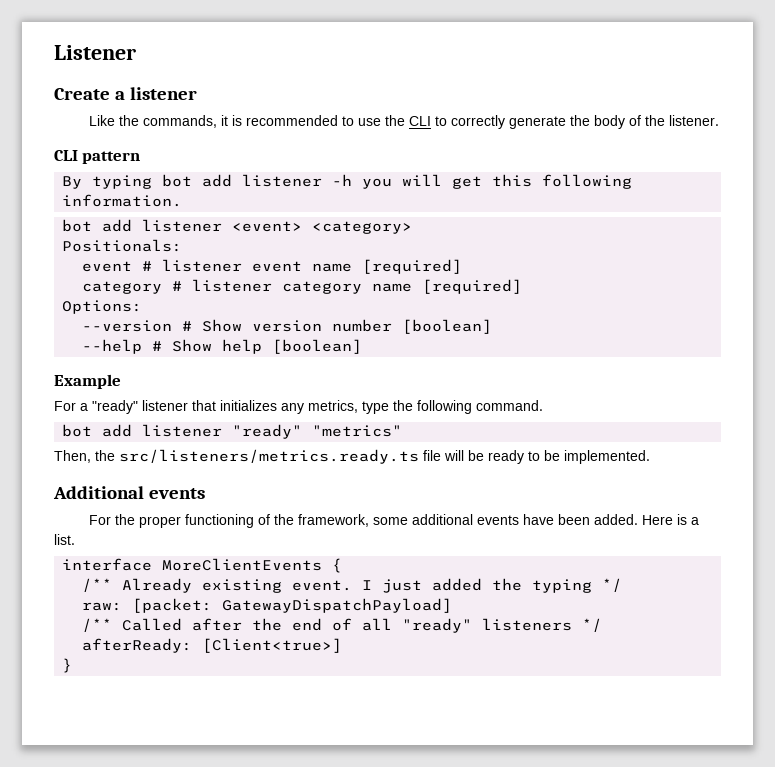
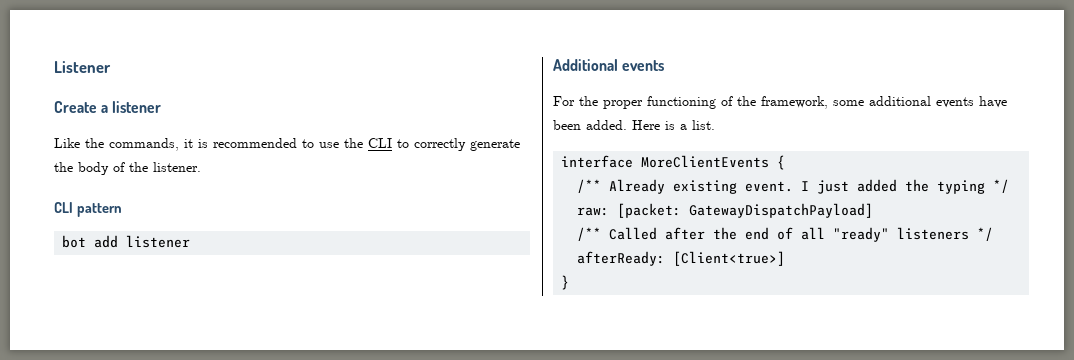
- By typing bot add listener -h you will get this following information.
- bot add listener <event> <category>
- Positionals:
- event # listener event name [required]
- category # listener category name [required]
- Options:
- --version # Show version number [boolean]
- --help # Show help [boolean]
- Example
- For a "ready" listener that initializes any metrics, type the following command.
- bot add listener "ready" "metrics"
- Then, the src/listeners/metrics.ready.ts file will be ready to be implemented.
+ bot add listener

